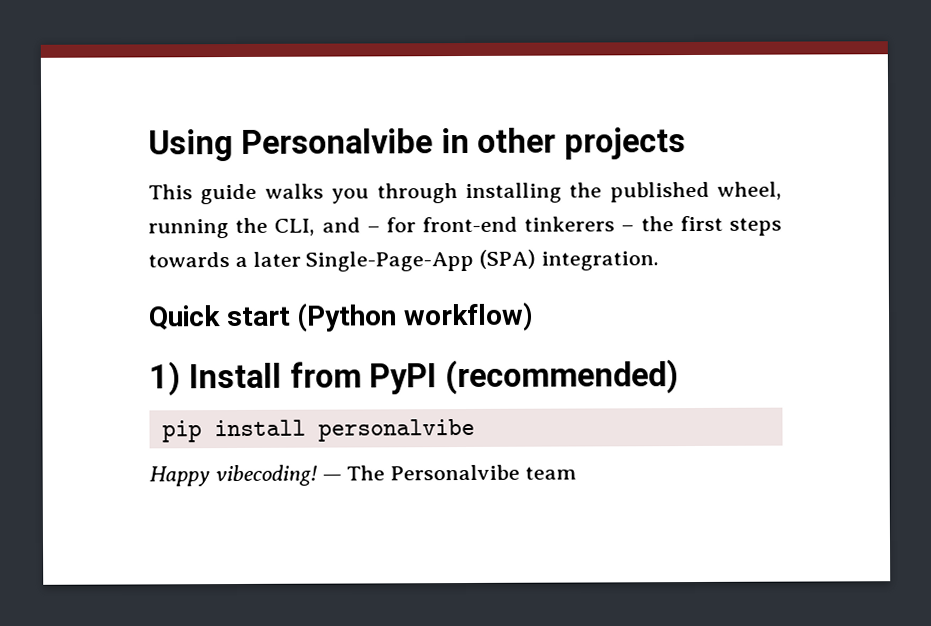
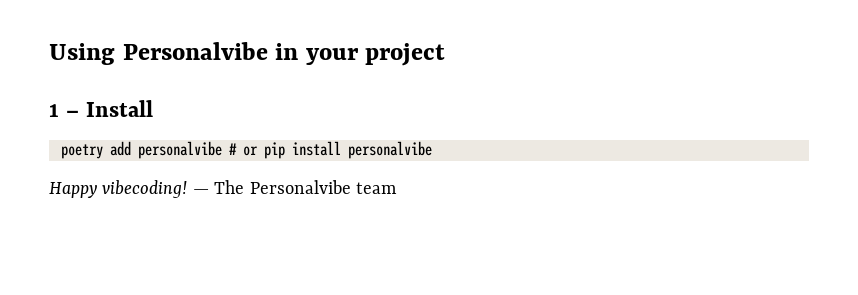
- Using Personalvibe in other projects
- This guide walks you through installing the published wheel, running the CLI, and – for front-end tinkerers – the first steps towards a later Single-Page-App (SPA) integration.
- Quick start (Python workflow)
- 1) Install from PyPI (recommended)
- pip install personalvibe
+ Using Personalvibe in your project
+ 1 – Install
+ poetry add personalvibe # or pip install personalvibe

